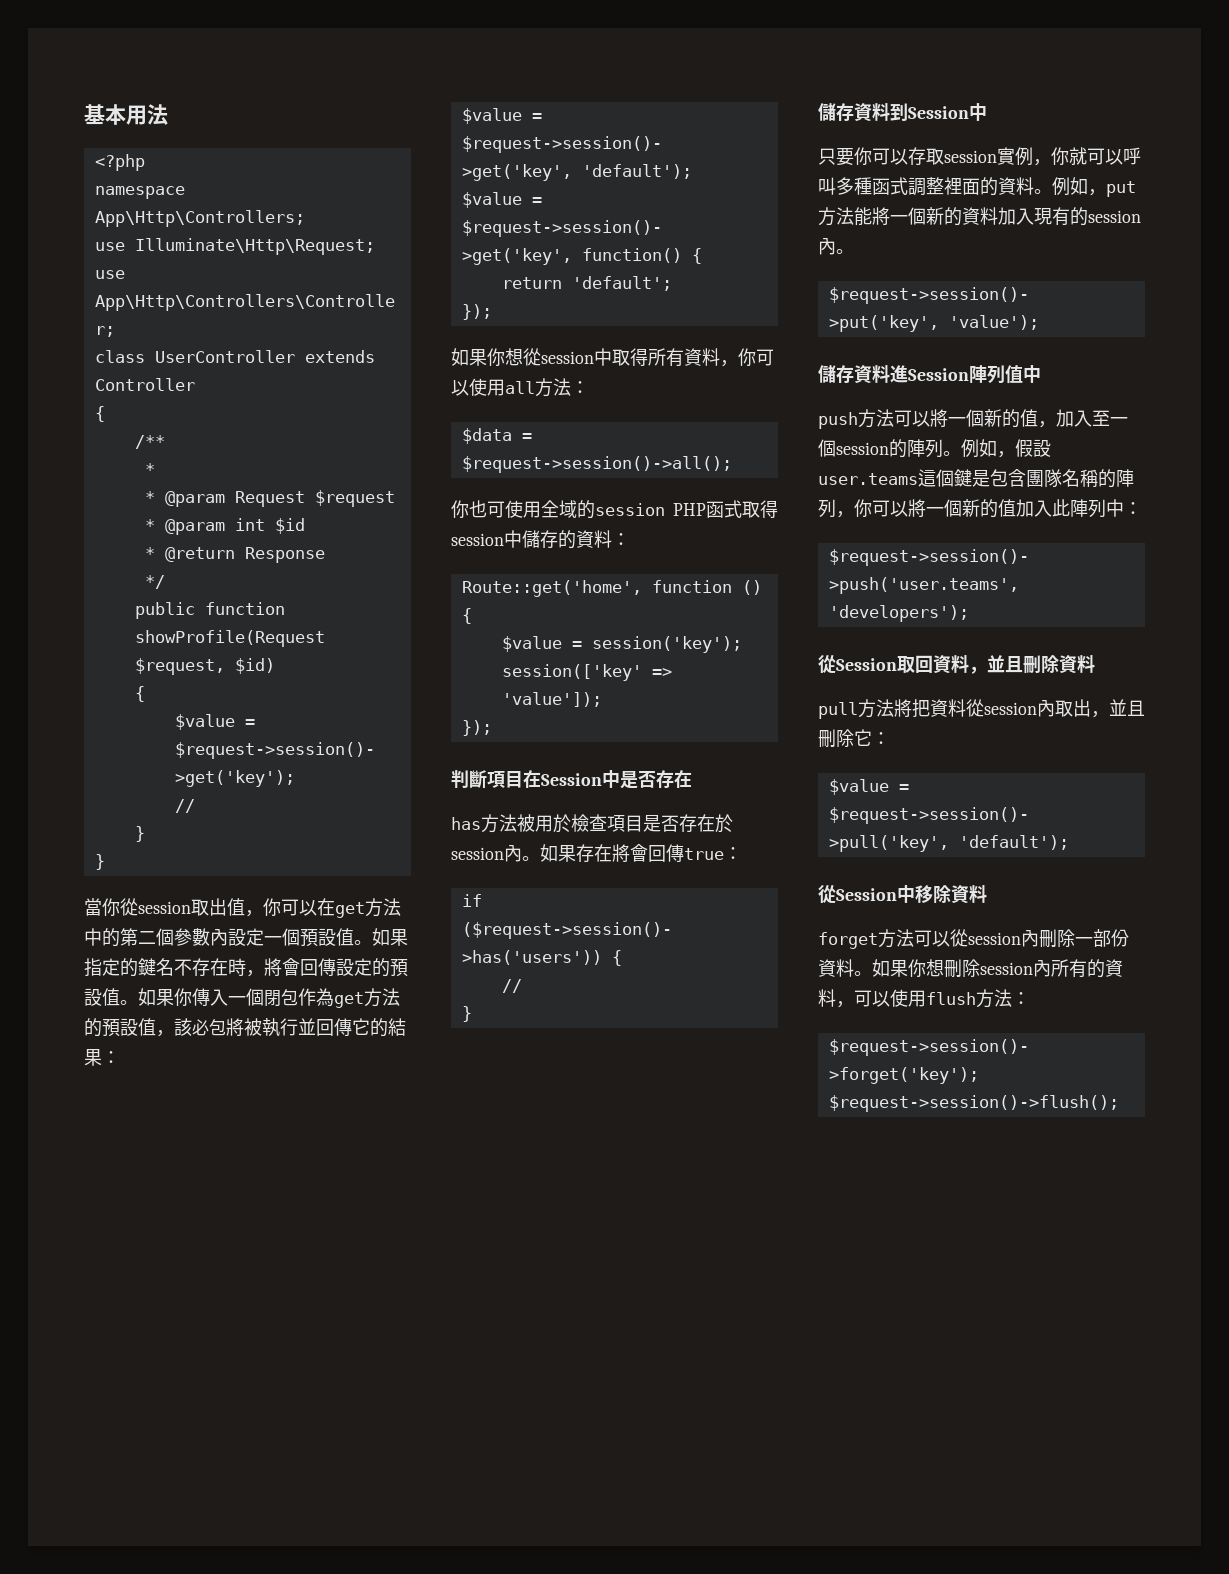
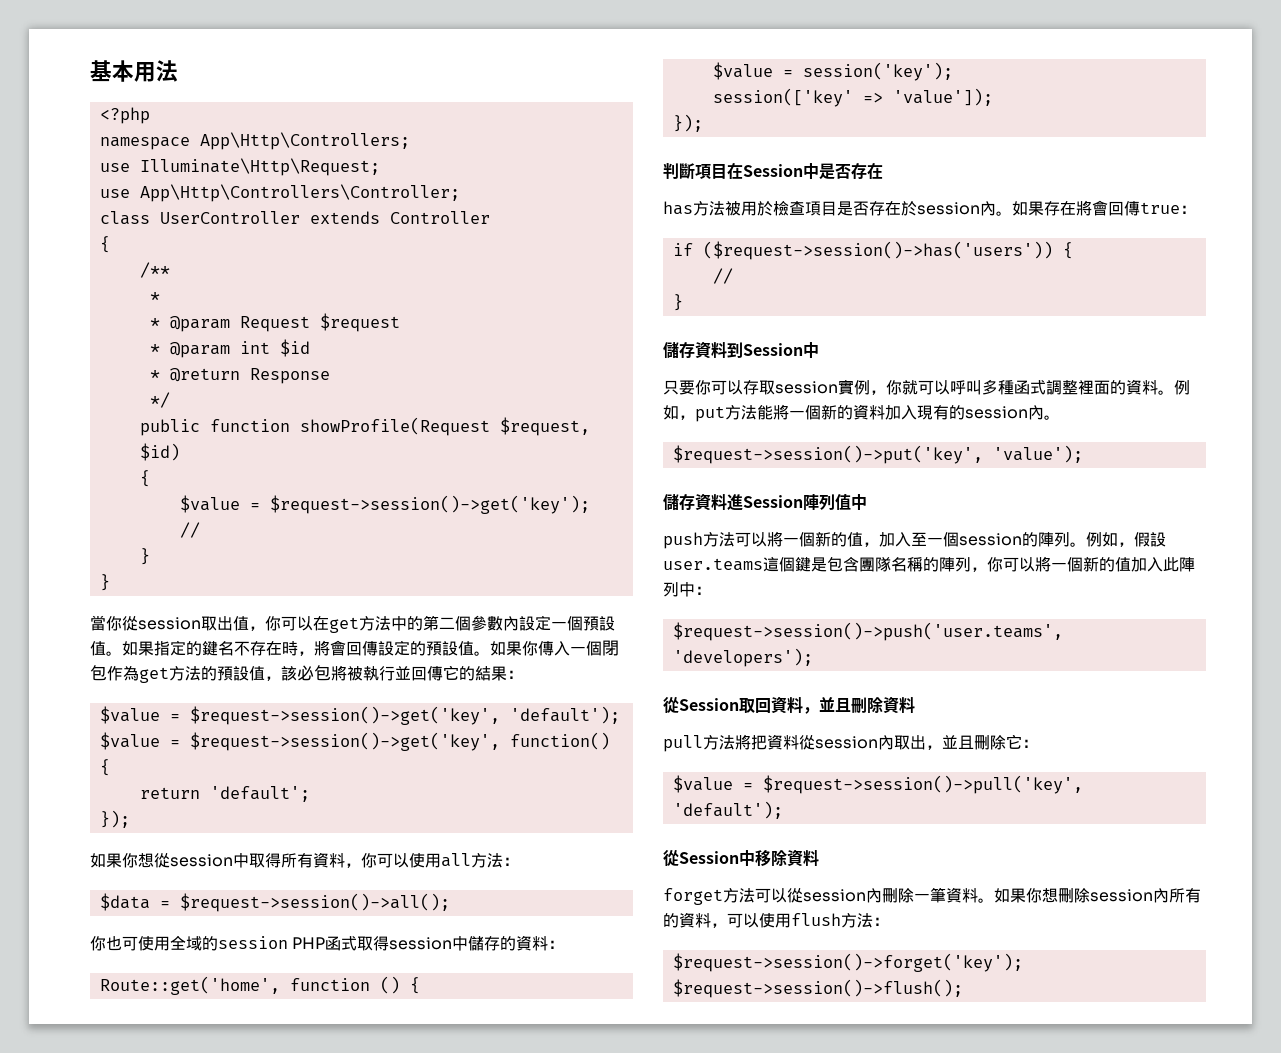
- forget方法可以從session內刪除一部份資料。
+ forget方法可以從session內刪除一筆資料。

